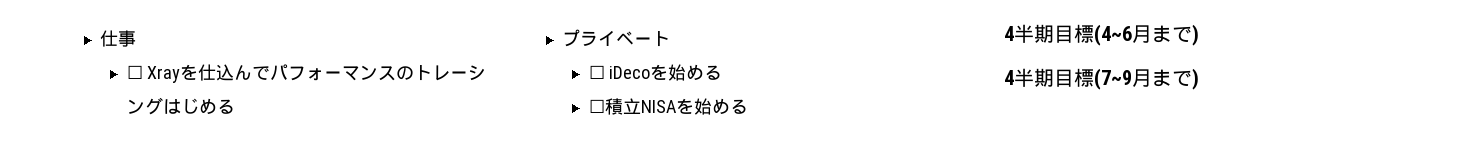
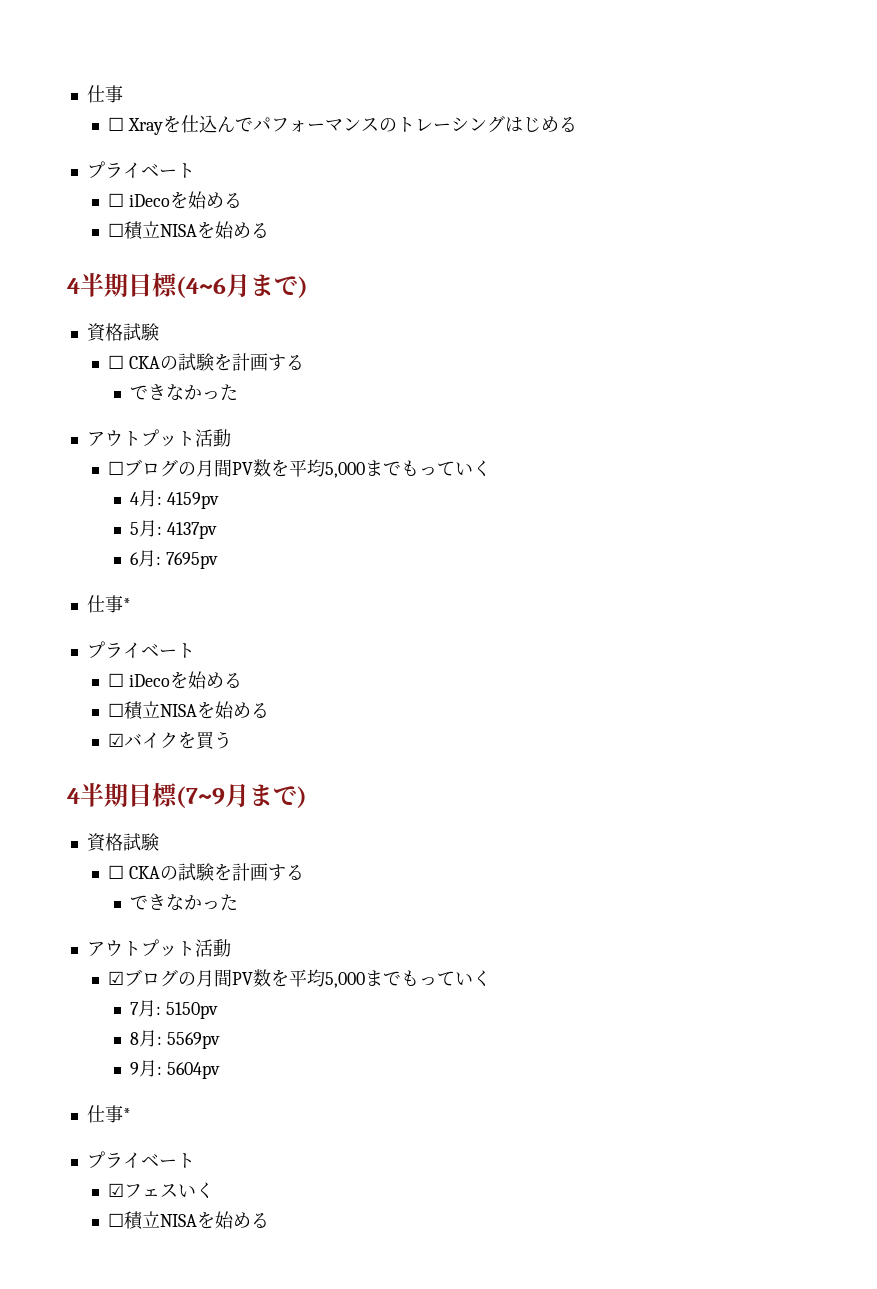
  4半期目標(4~6月まで)
+ 資格試験
+ ☐ CKAの試験を計画する
+ できなかった
+ アウトプット活動
+ ☐ブログの月間PV数を平均5,000までもっていく
+ 4月: 4159pv
+ 5月: 4137pv
+ 6月: 7695pv
+ 仕事*
+ プライベート
+ ☐ iDecoを始める
+ ☐積立NISAを始める
+ ☑バイクを買う
  4半期目標(7~9月まで)
+ 資格試験
+ ☐ CKAの試験を計画する
+ できなかった
+ アウトプット活動
+ ☑ブログの月間PV数を平均5,000までもっていく
+ 7月: 5150pv
+ 8月: 5569pv
+ 9月: 5604pv
+ 仕事*
+ プライベート
+ ☑フェスいく
+ ☐積立NISAを始める

